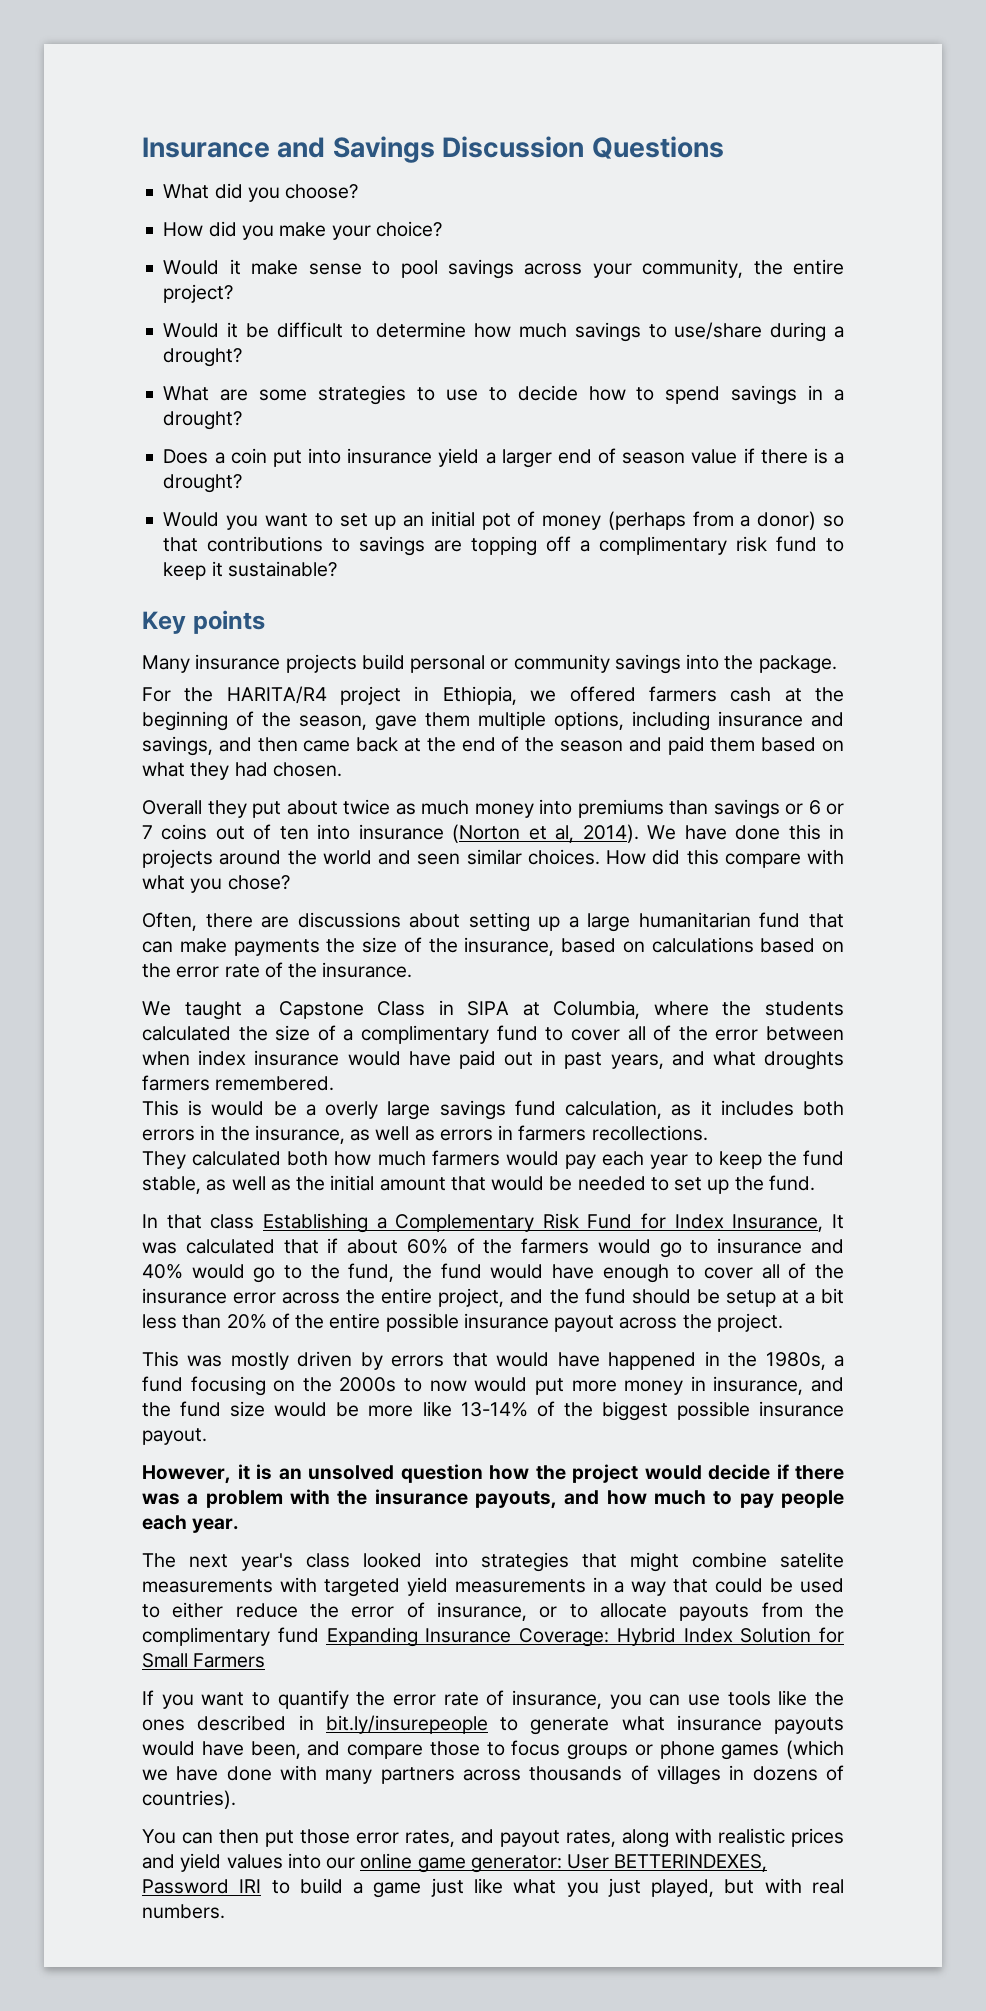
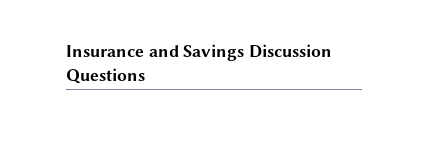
- What did you choose?
- How did you make your choice?
- Would it make sense to pool savings across your community, the entire project?
- Would it be difficult to determine how much savings to use/share during a drought?
- What are some strategies to use to decide how to spend savings in a drought?
- Does a coin put into insurance yield a larger end of season value if there is a drought?
- Would you want to set up an initial pot of money (perhaps from a donor) so that contributions to savings are topping off a complimentary risk fund to keep it sustainable?
- Key points
- Many insurance projects build personal or community savings into the package.
- For the HARITA/R4 project in Ethiopia, we offered farmers cash at the beginning of the season, gave them multiple options, including insurance and savings, and then came back at the end of the season and paid them based on what they had chosen.
- Overall they put about twice as much money into premiums than savings or 6 or 7 coins out of ten into insurance (Norton et al, 2014). We have done this in projects around the world and seen similar choices. How did this compare with what you chose?
- Often, there are discussions about setting up a large humanitarian fund that can make payments the size of the insurance, based on calculations based on the error rate of the insurance.
- We taught a Capstone Class in SIPA at Columbia, where the students calculated the size of a complimentary fund to cover all of the error between when index insurance would have paid out in past years, and what droughts farmers remembered.
- This is would be a overly large savings fund calculation, as it includes both errors in the insurance, as well as errors in farmers recollections.
- They calculated both how much farmers would pay each year to keep the fund stable, as well as the initial amount that would be needed to set up the fund.
- In that class Establishing a Complementary Risk Fund for Index Insurance, It was calculated that if about 60% of the farmers would go to insurance and 40% would go to the fund, the fund would have enough to cover all of the insurance error across the entire project, and the fund should be setup at a bit less than 20% of the entire possible insurance payout across the project.
- This was mostly driven by errors that would have happened in the 1980s, a fund focusing on the 2000s to now would put more money in insurance, and the fund size would be more like 13-14% of the biggest possible insurance payout.
- However, it is an unsolved question how the project would decide if there was a problem with the insurance payouts, and how much to pay people each year.
- The next year's class looked into strategies that might combine satelite measurements with targeted yield measurements in a way that could be used to either reduce the error of insurance, or to allocate payouts from the complimentary fund Expanding Insurance Coverage: Hybrid Index Solution for Small Farmers
- If you want to quantify the error rate of insurance, you can use tools like the ones described in bit.ly/insurepeople to generate what insurance payouts would have been, and compare those to focus groups or phone games (which we have done with many partners across thousands of villages in dozens of countries).
- You can then put those error rates, and payout rates, along with realistic prices and yield values into our online game generator: User BETTERINDEXES, Password IRI to build a game just like what you just played, but with real numbers.

